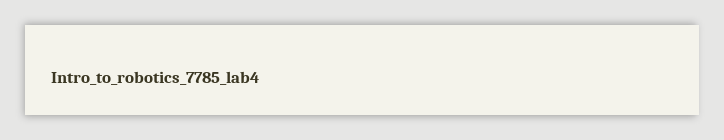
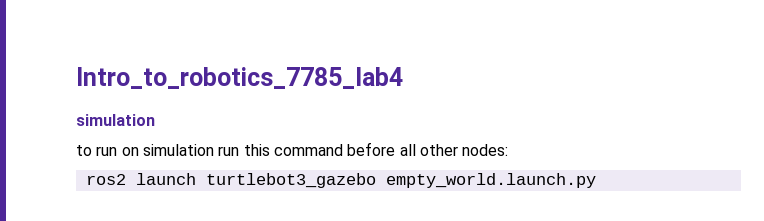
  Intro_to_robotics_7785_lab4
+ simulation
+ to run on simulation run this command before all other nodes:
+ ros2 launch turtlebot3_gazebo empty_world.launch.py

